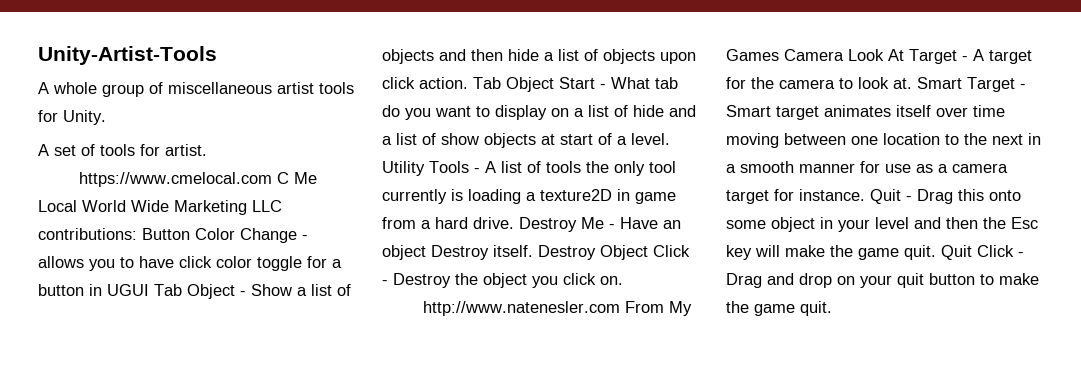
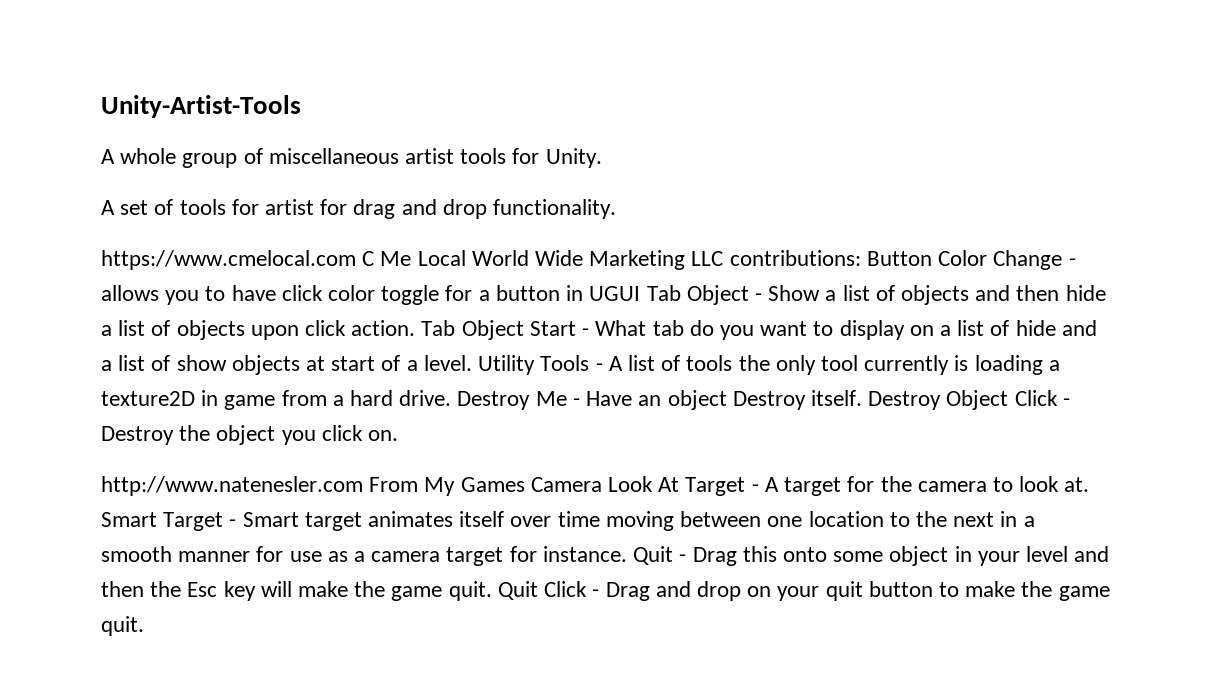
- A set of tools for artist.
+ A set of tools for artist for drag and drop functionality.

